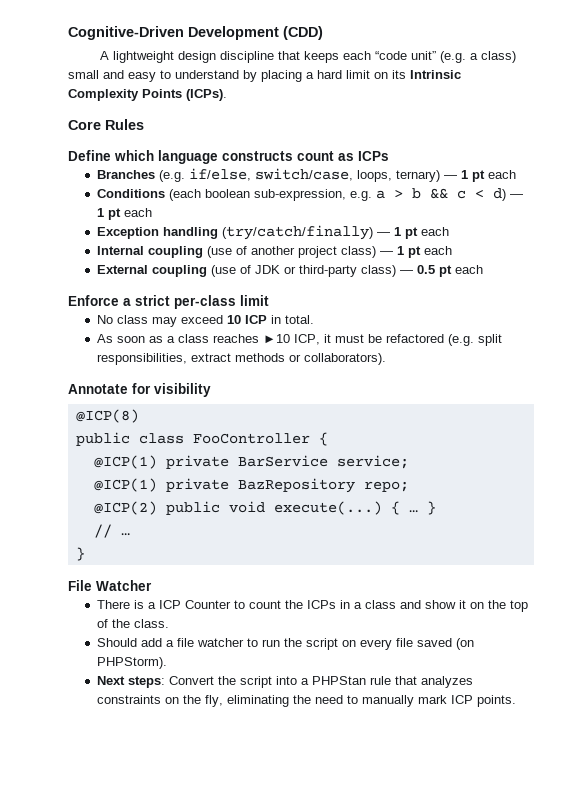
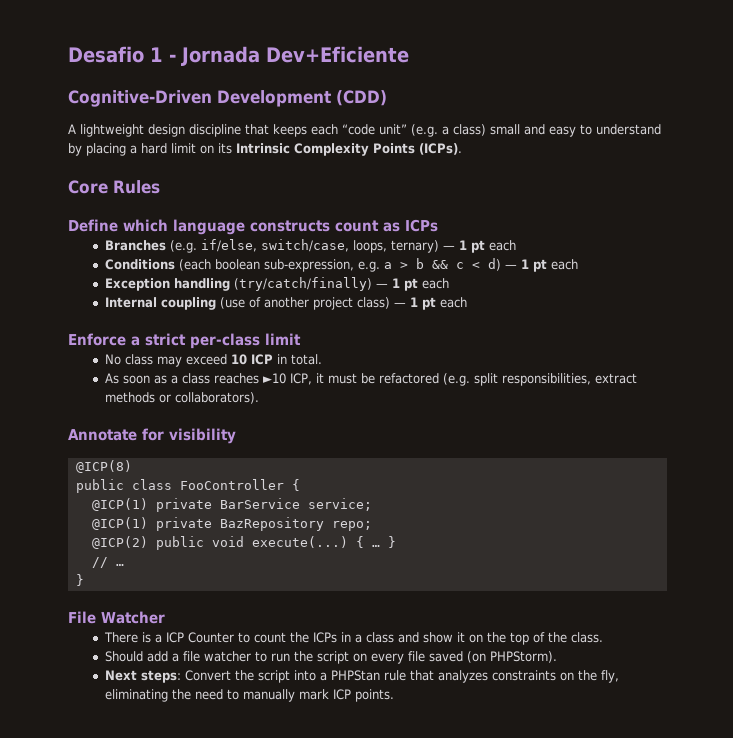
+ Desafio 1 - Jornada Dev+Eficiente
- External coupling (use of JDK or third-party class) — 0.5 pt each

